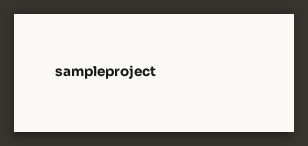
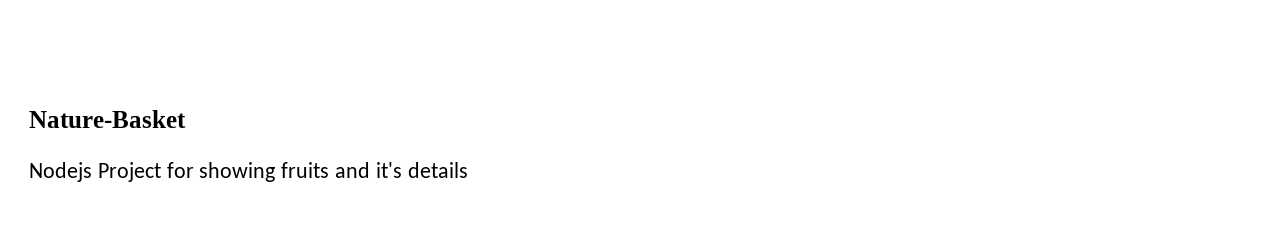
- sampleproject
+ Nature-Basket
+ Nodejs Project for showing fruits and it's details

